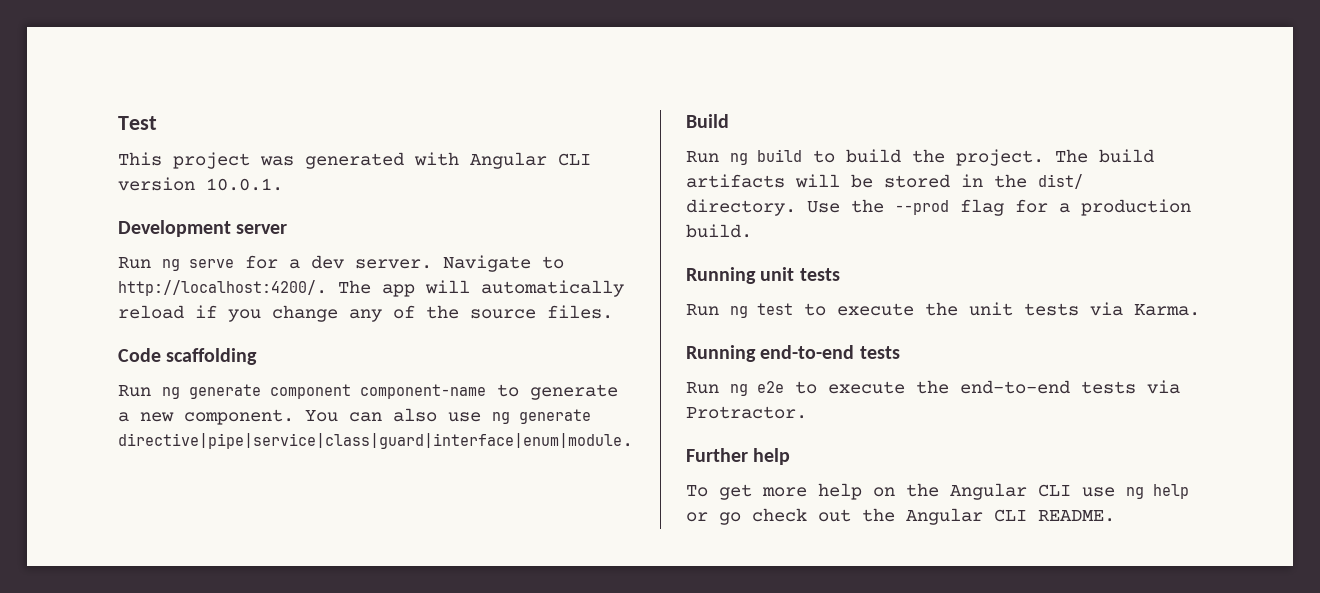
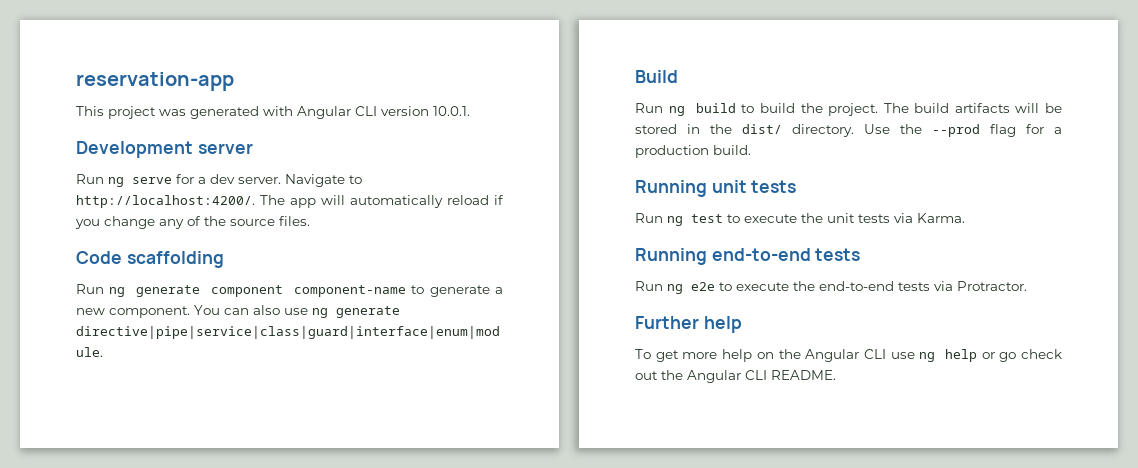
- Test
+ reservation-app

